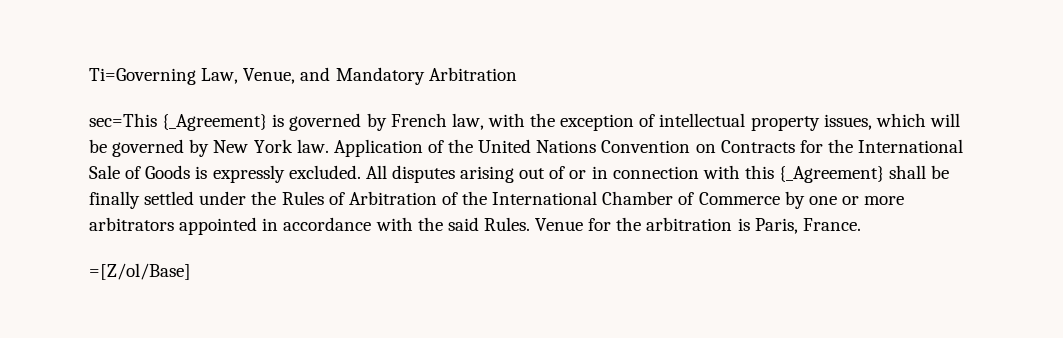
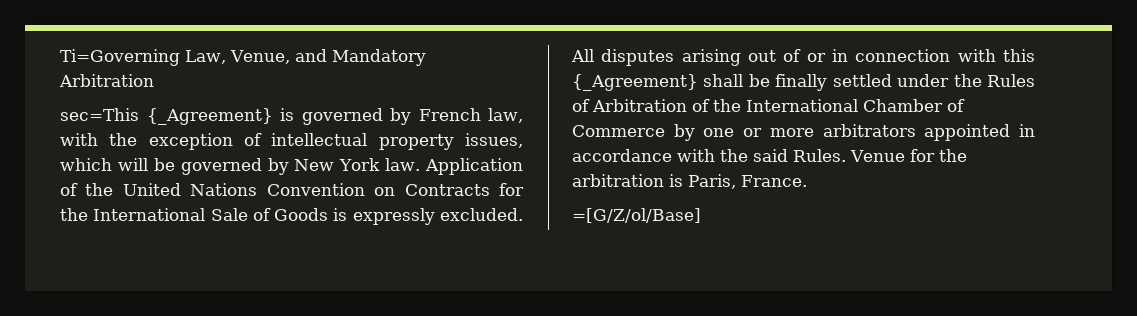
- =[Z/ol/Base]
+ =[G/Z/ol/Base]

